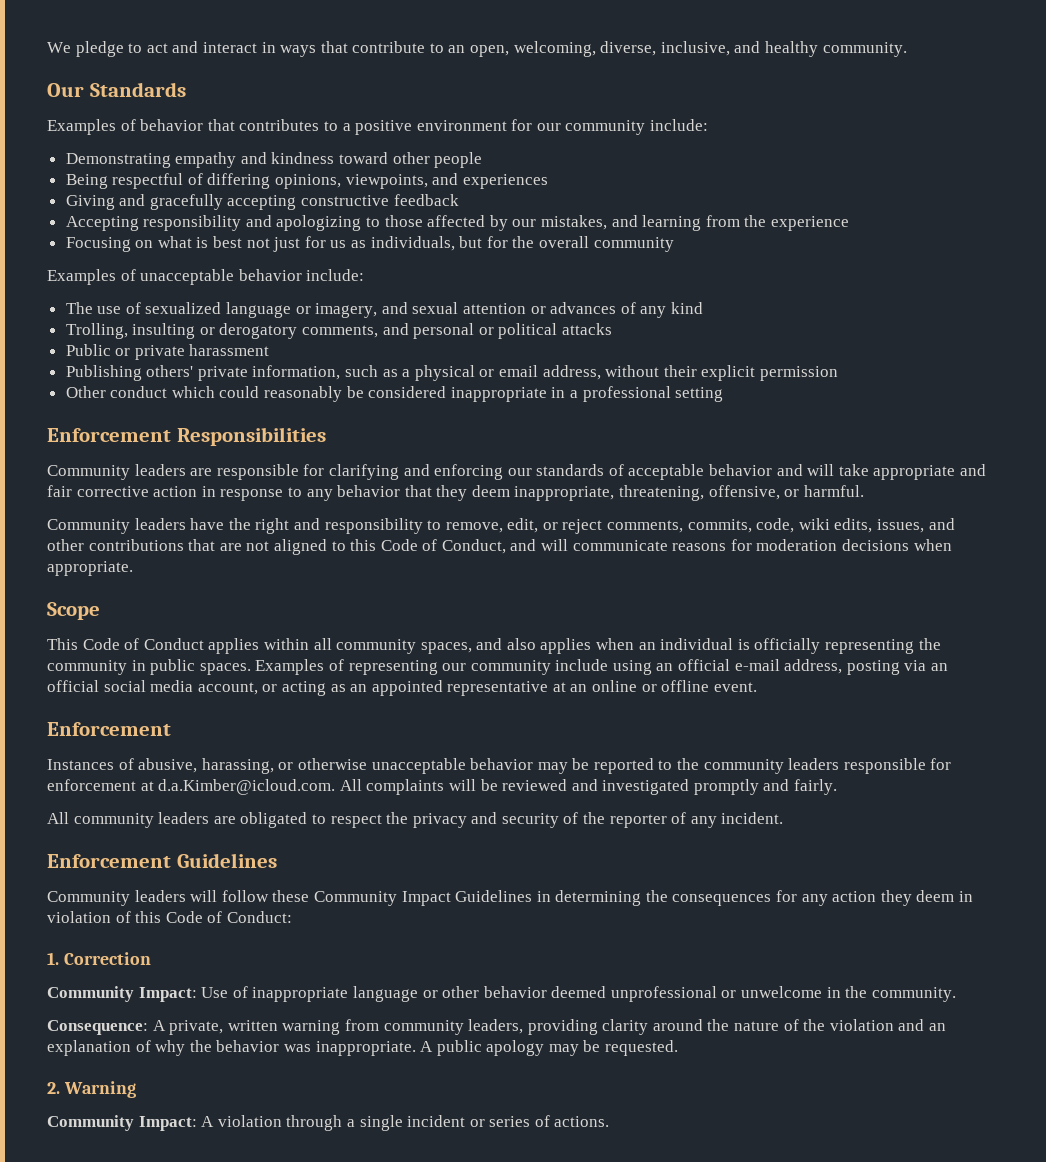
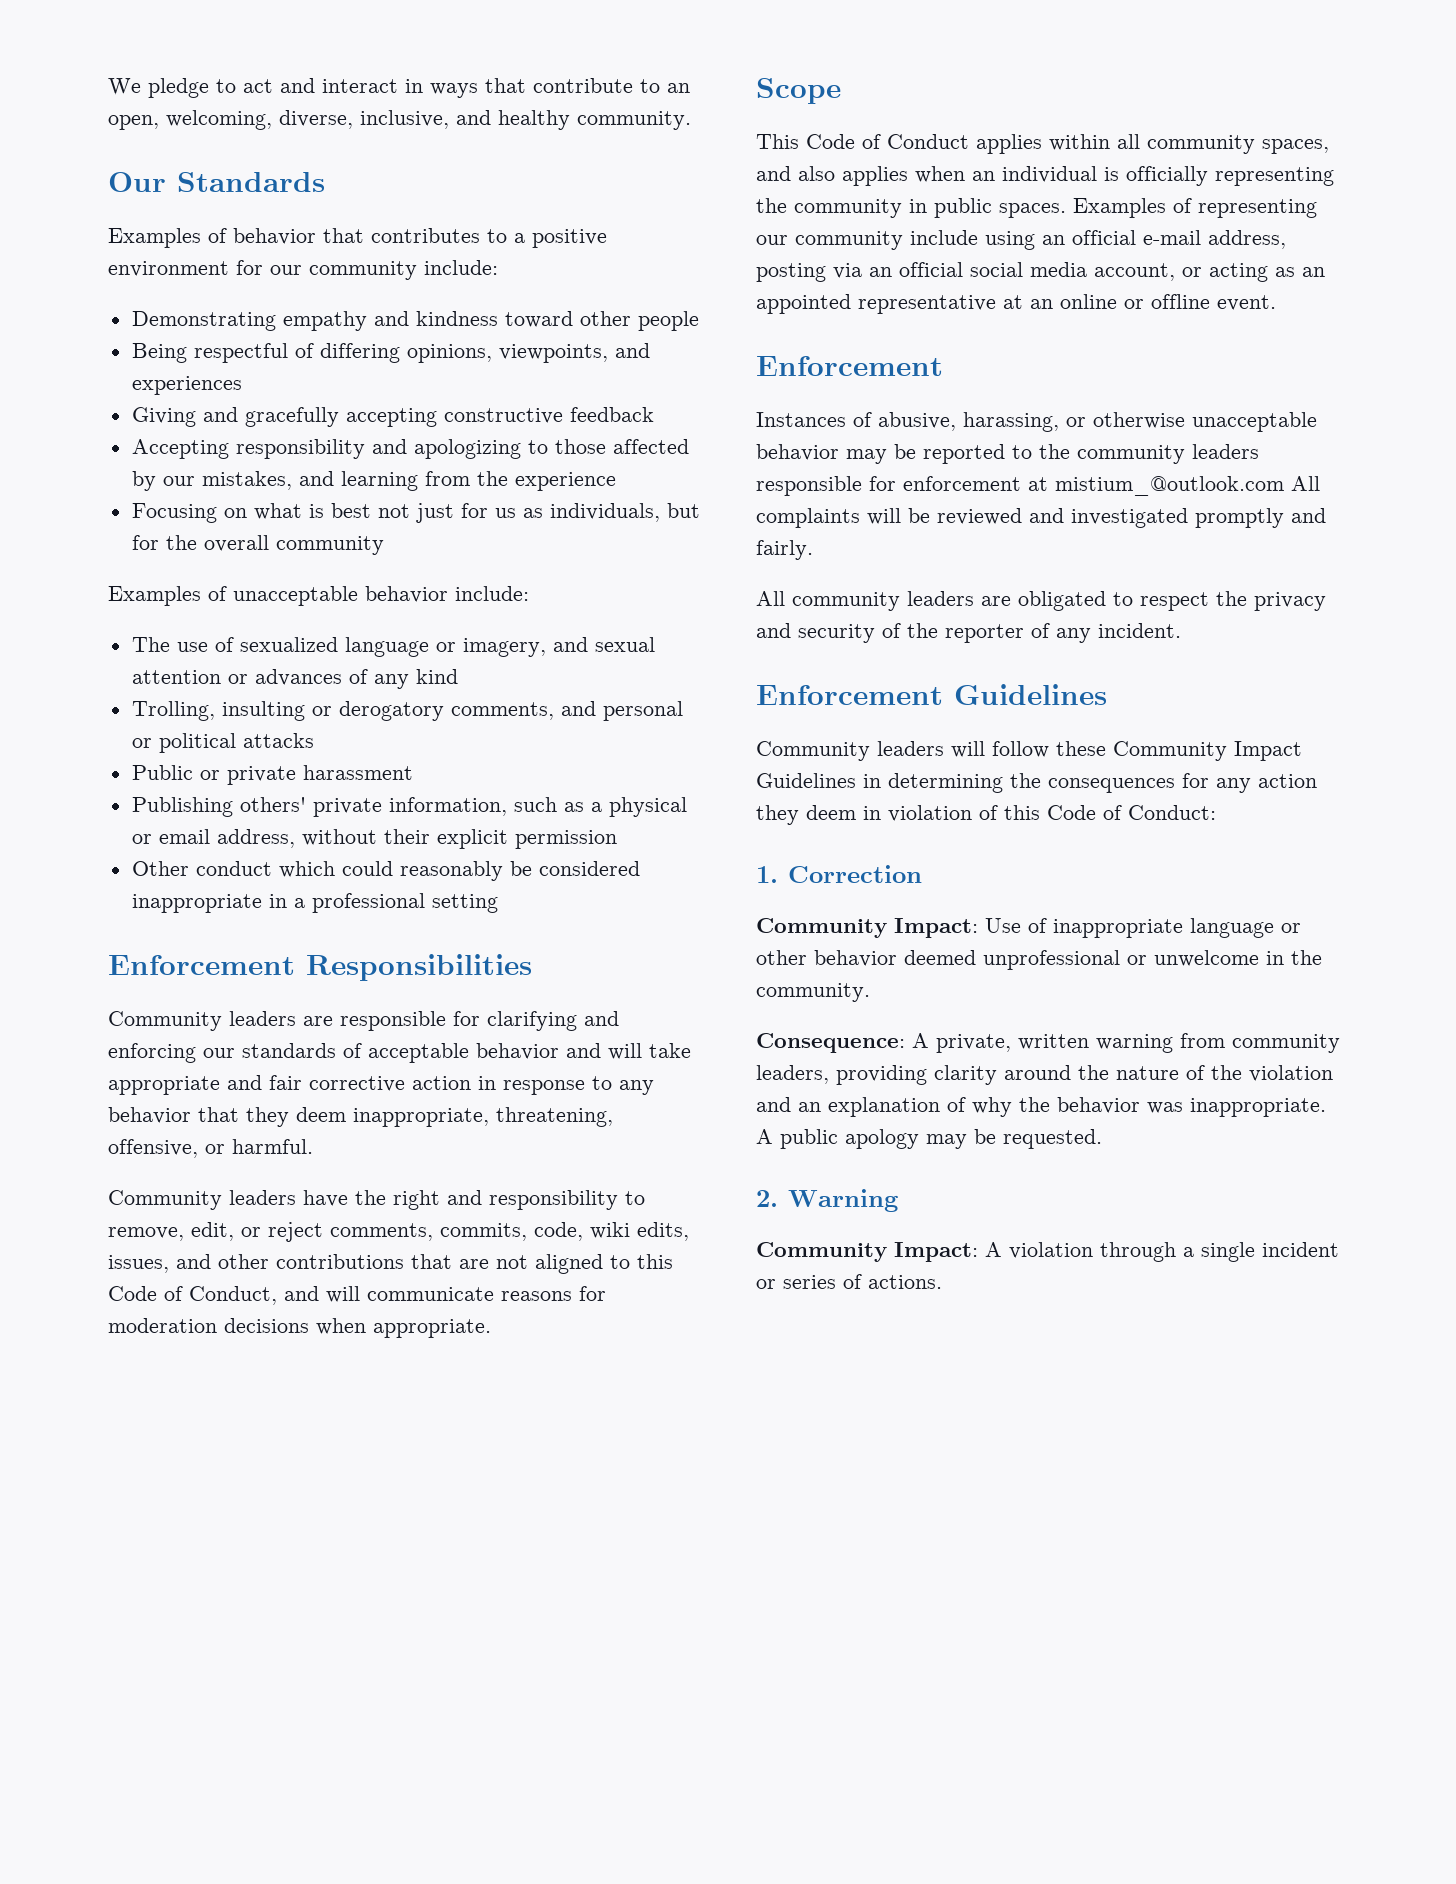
- Instances of abusive, harassing, or otherwise unacceptable behavior may be reported to the community leaders responsible for enforcement at d.a.Kimber@icloud.com. All complaints will be reviewed and investigated promptly and fairly.
+ Instances of abusive, harassing, or otherwise unacceptable behavior may be reported to the community leaders responsible for enforcement at mistium_@outlook.com All complaints will be reviewed and investigated promptly and fairly.

